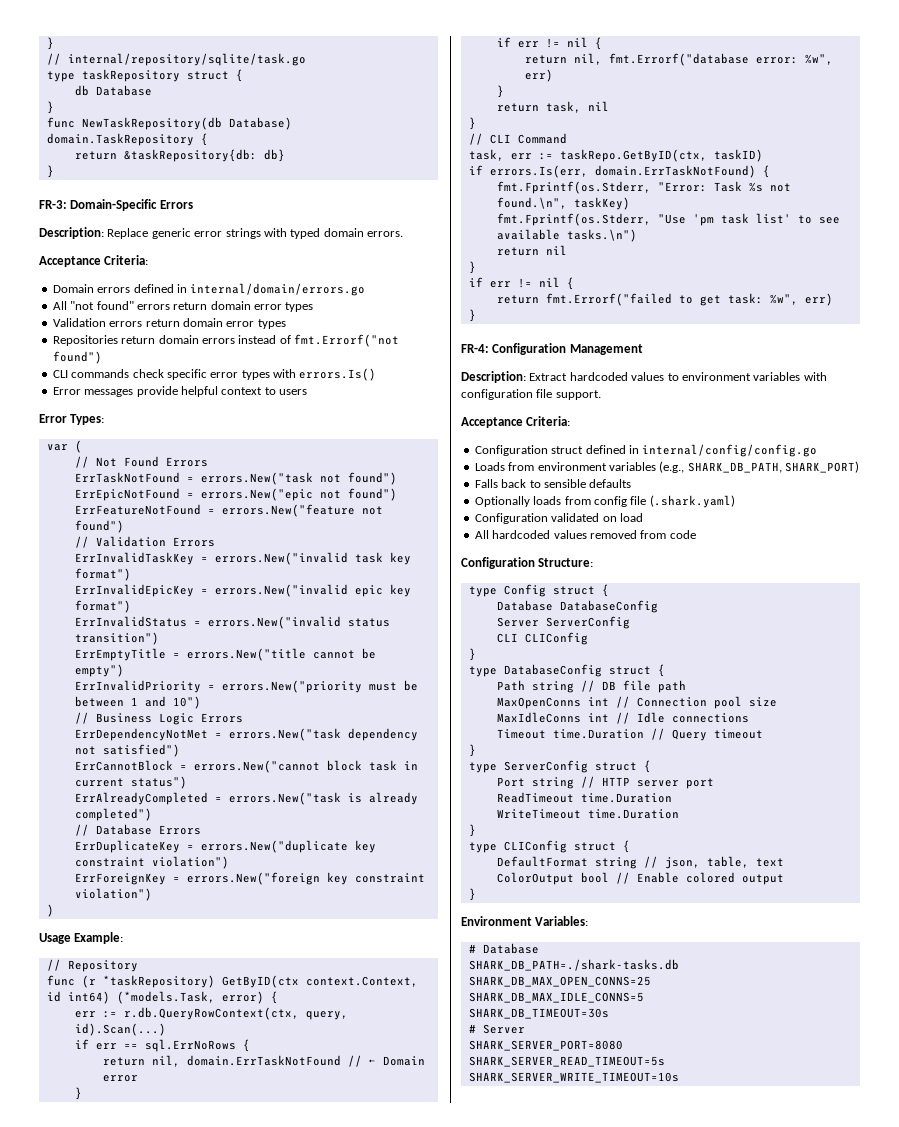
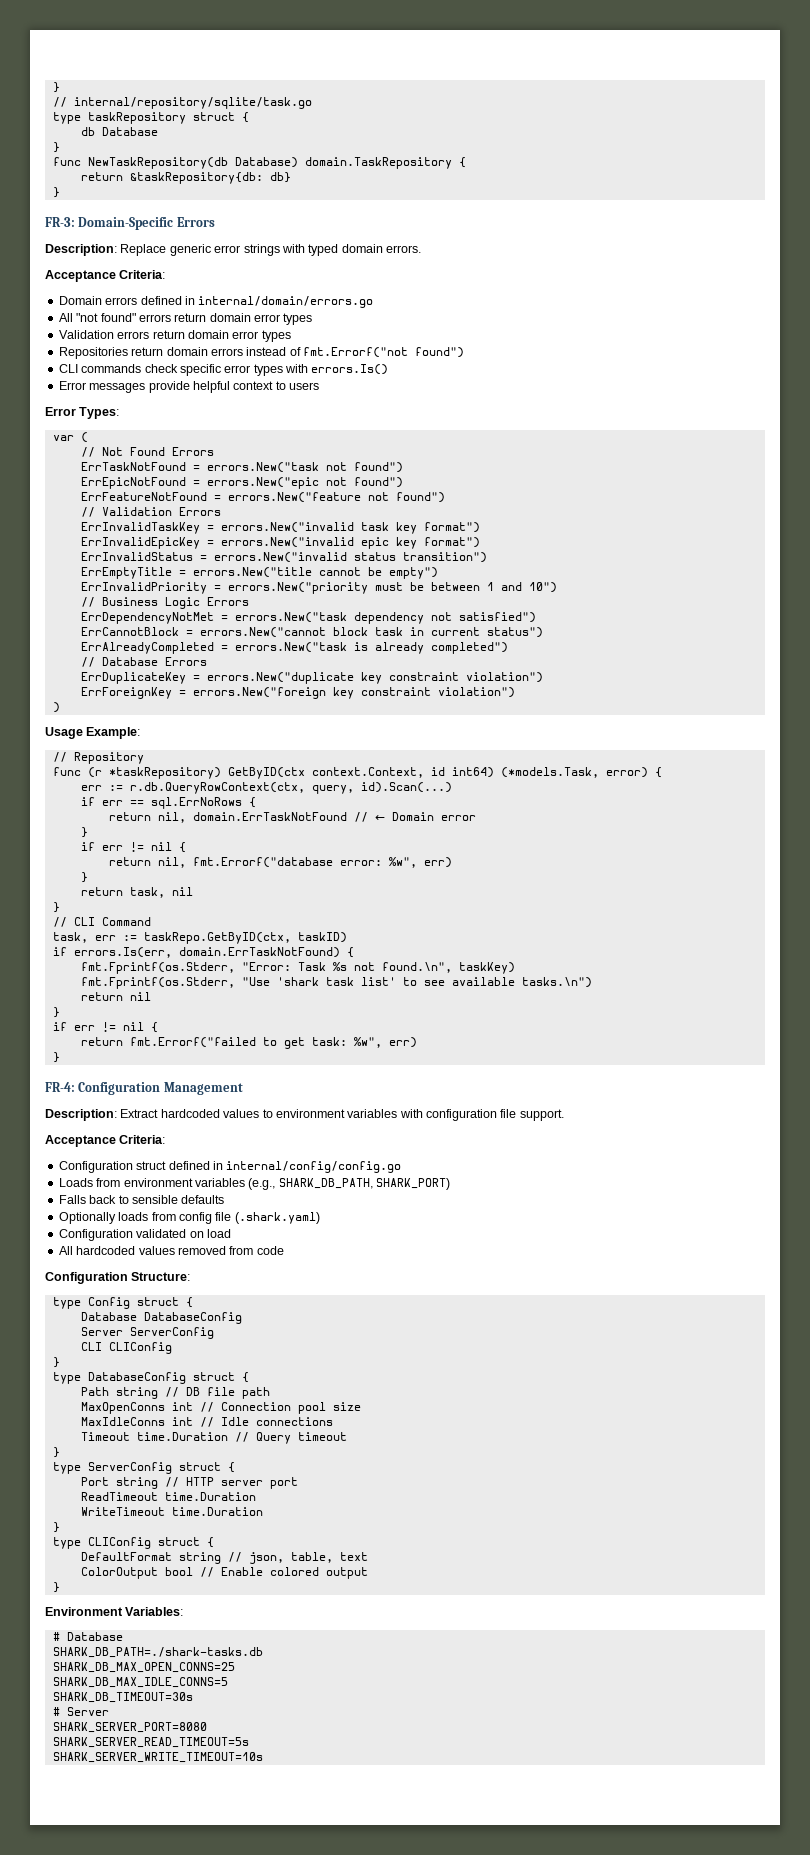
- fmt.Fprintf(os.Stderr, "Use 'pm task list' to see available tasks.\n")
+ fmt.Fprintf(os.Stderr, "Use 'shark task list' to see available tasks.\n")

